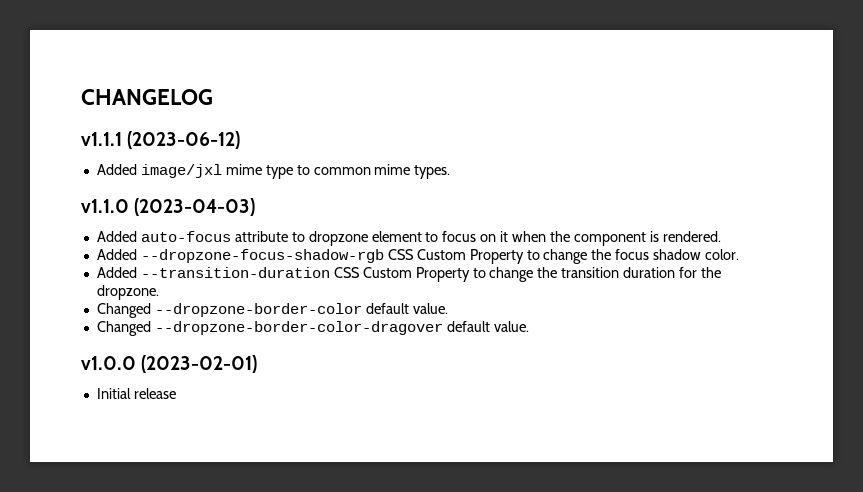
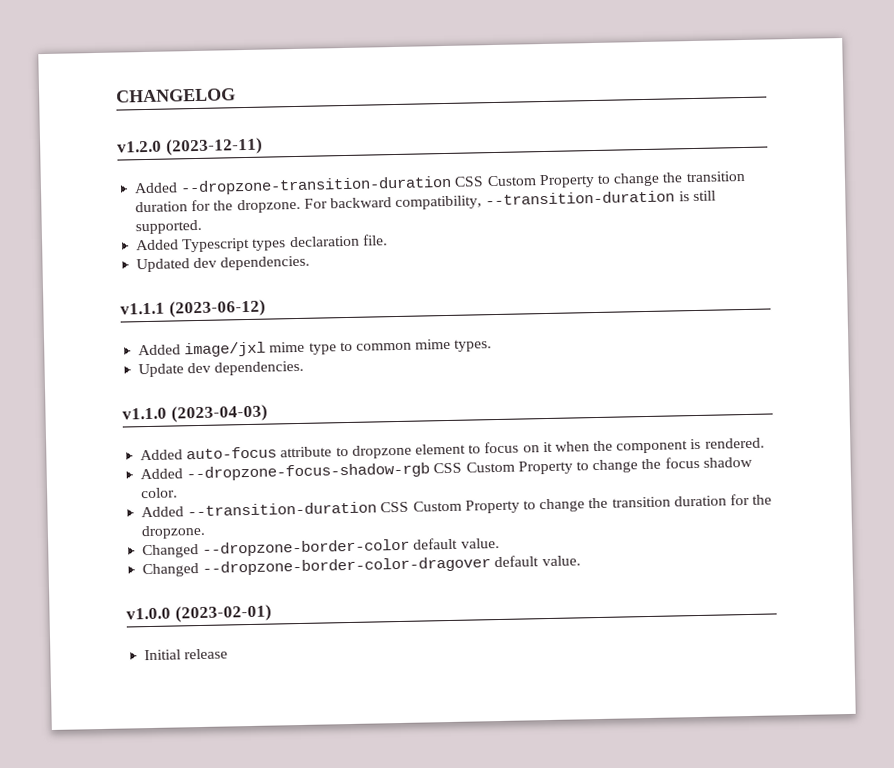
+ v1.2.0 (2023-12-11)
+ Added --dropzone-transition-duration CSS Custom Property to change the transition duration for the dropzone. For backward compatibility, --transition-duration is still supported.
+ Added Typescript types declaration file.
+ Updated dev dependencies.
+ Update dev dependencies.

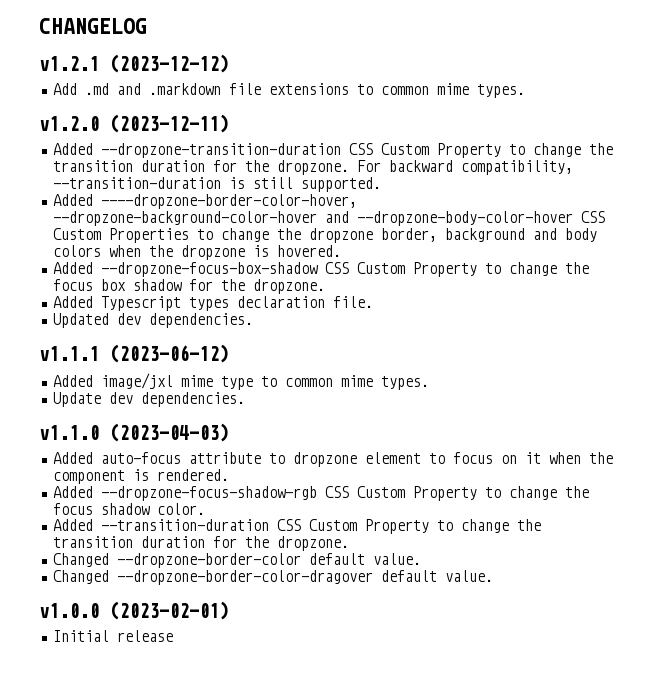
+ v1.2.1 (2023-12-12)
+ Add .md and .markdown file extensions to common mime types.
+ Added ----dropzone-border-color-hover, --dropzone-background-color-hover and --dropzone-body-color-hover CSS Custom Properties to change the dropzone border, background and body colors when the dropzone is hovered.
+ Added --dropzone-focus-box-shadow CSS Custom Property to change the focus box shadow for the dropzone.

